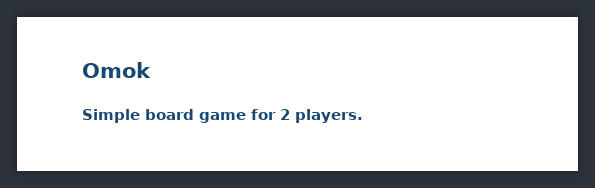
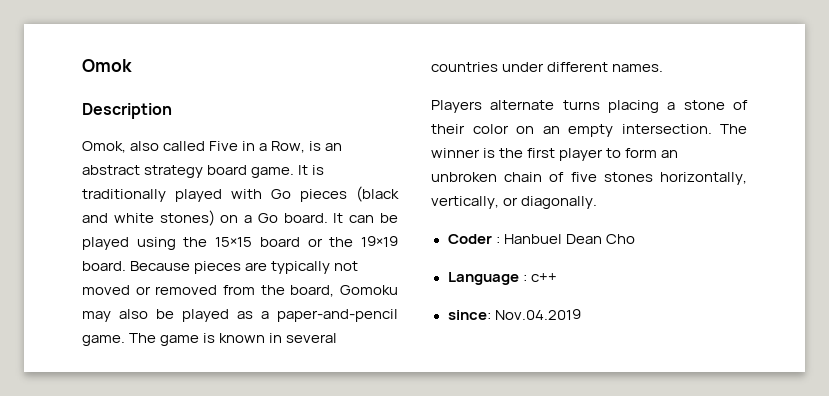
- Simple board game for 2 players.
+ Description
+ Omok, also called Five in a Row, is an abstract strategy board game. It is traditionally played with Go pieces (black and white stones) on a Go board. It can be played using the 15×15 board or the 19×19 board. Because pieces are typically not moved or removed from the board, Gomoku may also be played as a paper-and-pencil game. The game is known in several countries under different names.
+ Players alternate turns placing a stone of their color on an empty intersection. The winner is the first player to form an unbroken chain of five stones horizontally, vertically, or diagonally.
+ Coder : Hanbuel Dean Cho
+ Language : c++
+ since: Nov.04.2019

